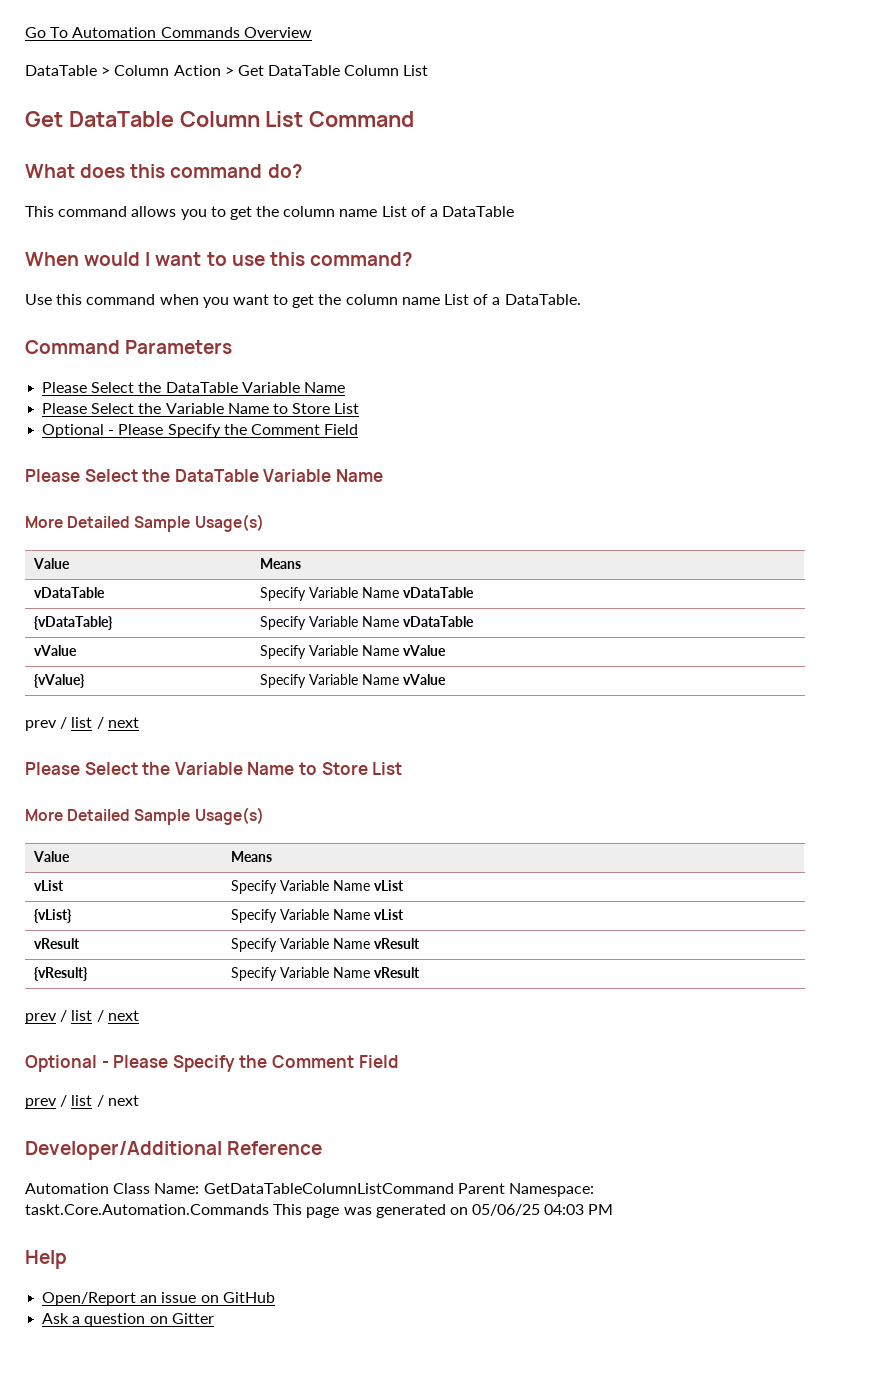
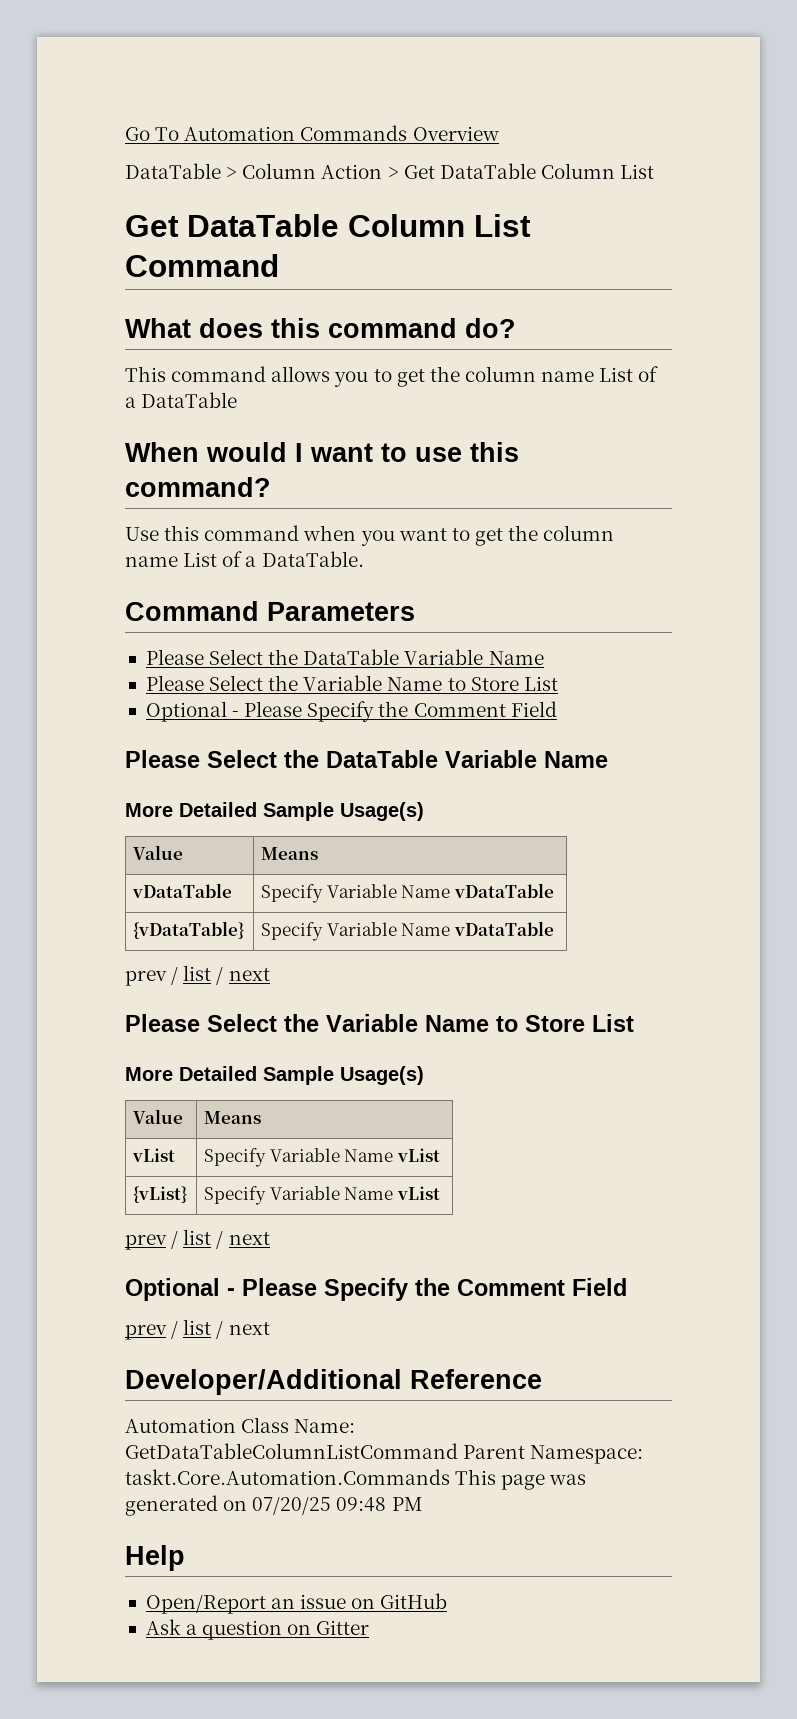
- vValue | Specify Variable Name vValue
- {vValue} | Specify Variable Name vValue
- vResult | Specify Variable Name vResult
- {vResult} | Specify Variable Name vResult
- Automation Class Name: GetDataTableColumnListCommand Parent Namespace: taskt.Core.Automation.Commands This page was generated on 05/06/25 04:03 PM
+ Automation Class Name: GetDataTableColumnListCommand Parent Namespace: taskt.Core.Automation.Commands This page was generated on 07/20/25 09:48 PM

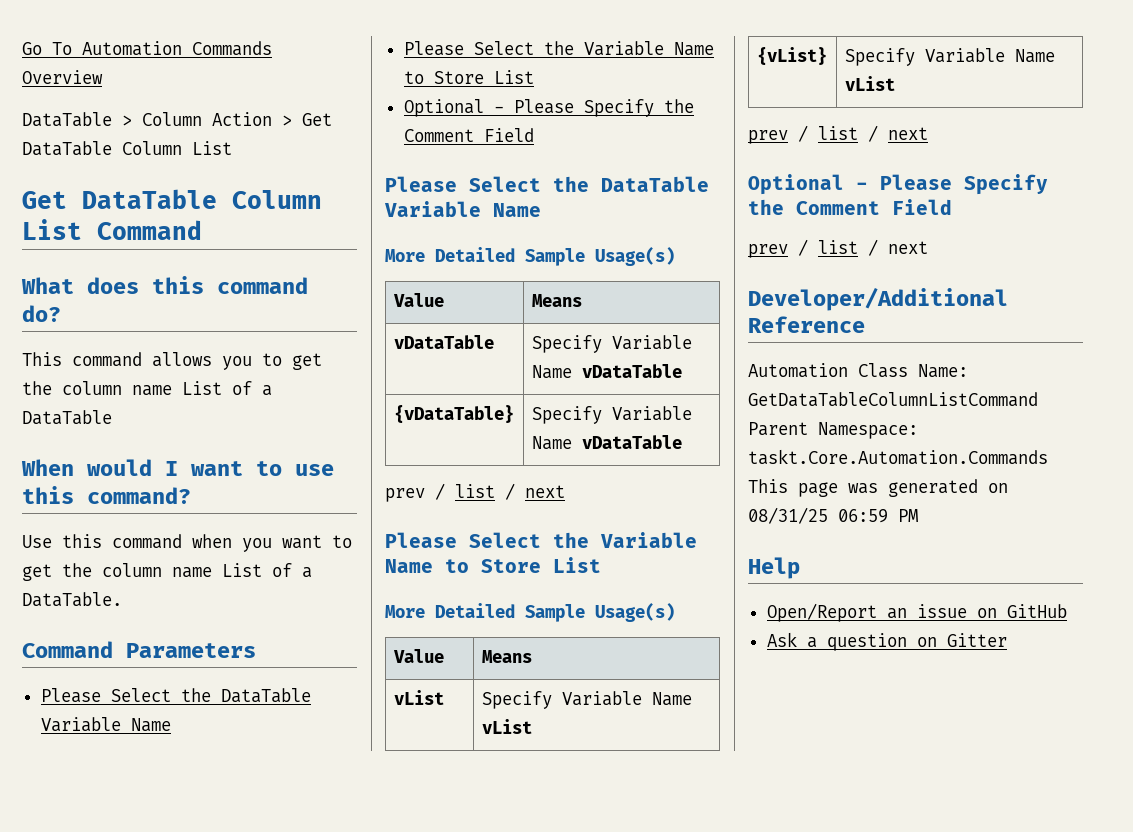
- Automation Class Name: GetDataTableColumnListCommand Parent Namespace: taskt.Core.Automation.Commands This page was generated on 07/20/25 09:48 PM
+ Automation Class Name: GetDataTableColumnListCommand Parent Namespace: taskt.Core.Automation.Commands This page was generated on 08/31/25 06:59 PM

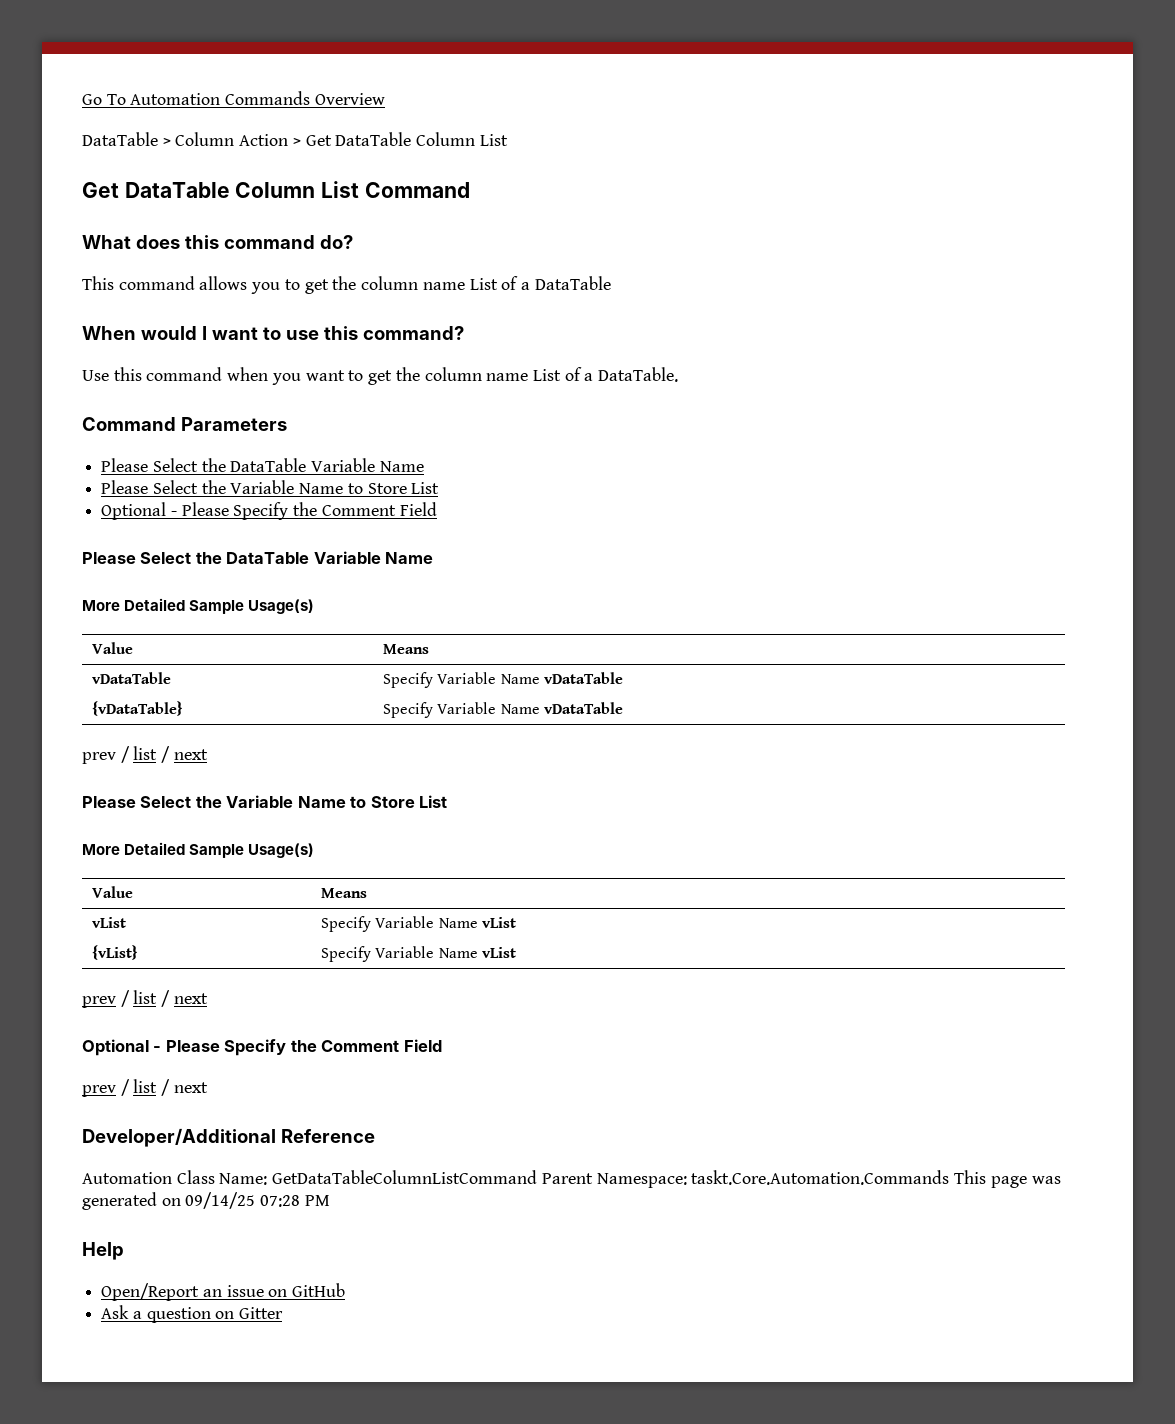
- Automation Class Name: GetDataTableColumnListCommand Parent Namespace: taskt.Core.Automation.Commands This page was generated on 08/31/25 06:59 PM
+ Automation Class Name: GetDataTableColumnListCommand Parent Namespace: taskt.Core.Automation.Commands This page was generated on 09/14/25 07:28 PM

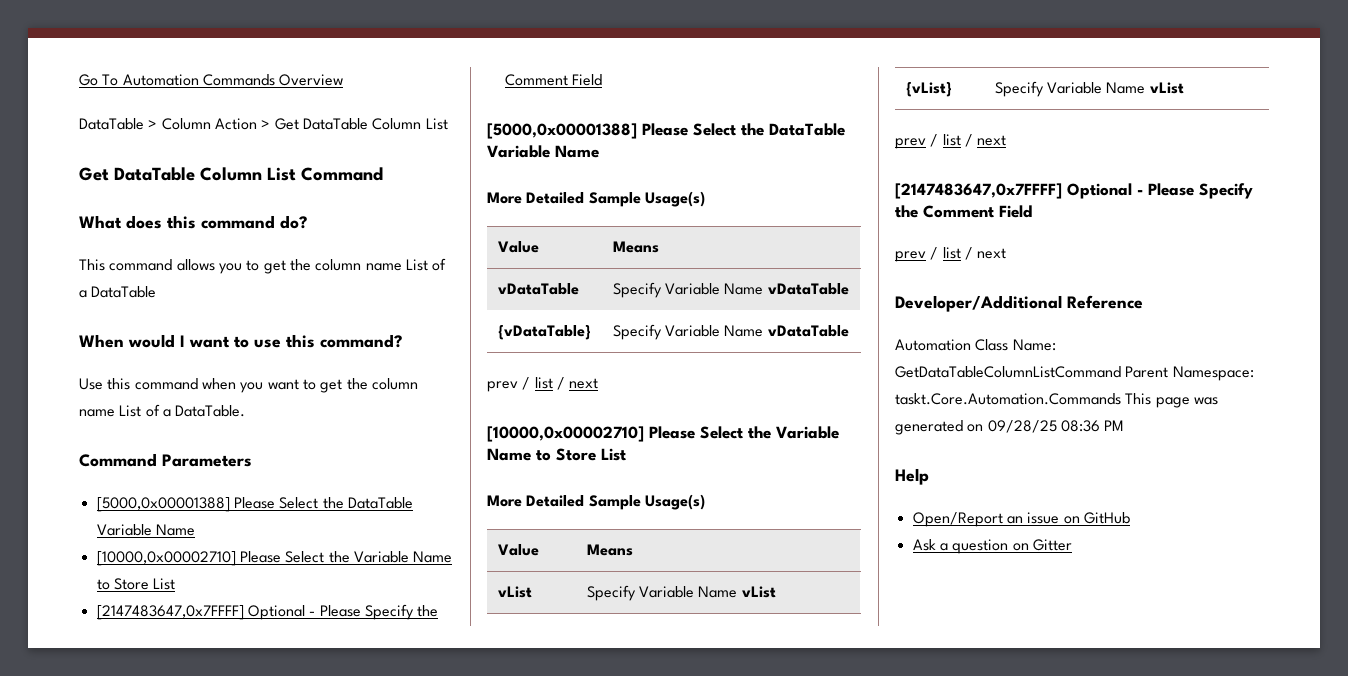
  Command Parameters
- Please Select the DataTable Variable Name
- Please Select the Variable Name to Store List
- Optional - Please Specify the Comment Field
- Please Select the DataTable Variable Name
+ [5000,0x00001388] Please Select the DataTable Variable Name
+ [10000,0x00002710] Please Select the Variable Name to Store List
+ [2147483647,0x7FFFF] Optional - Please Specify the Comment Field
+ [5000,0x00001388] Please Select the DataTable Variable Name
  {vDataTable} | Specify Variable Name vDataTable
  prev / list / next
- Please Select the Variable Name to Store List
+ [10000,0x00002710] Please Select the Variable Name to Store List
  {vList} | Specify Variable Name vList
  prev / list / next
- Optional - Please Specify the Comment Field
+ [2147483647,0x7FFFF] Optional - Please Specify the Comment Field
- Automation Class Name: GetDataTableColumnListCommand Parent Namespace: taskt.Core.Automation.Commands This page was generated on 09/14/25 07:28 PM
+ Automation Class Name: GetDataTableColumnListCommand Parent Namespace: taskt.Core.Automation.Commands This page was generated on 09/28/25 08:36 PM

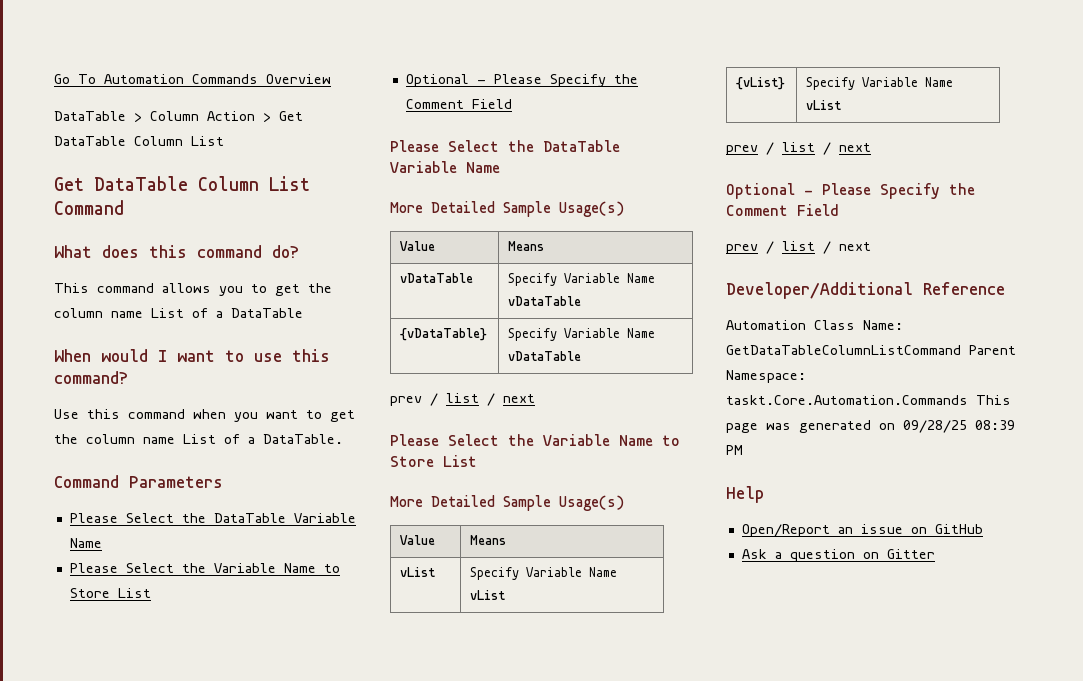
  Command Parameters
- [5000,0x00001388] Please Select the DataTable Variable Name
- [10000,0x00002710] Please Select the Variable Name to Store List
- [2147483647,0x7FFFF] Optional - Please Specify the Comment Field
- [5000,0x00001388] Please Select the DataTable Variable Name
+ Please Select the DataTable Variable Name
+ Please Select the Variable Name to Store List
+ Optional - Please Specify the Comment Field
+ Please Select the DataTable Variable Name
  {vDataTable} | Specify Variable Name vDataTable
  prev / list / next
- [10000,0x00002710] Please Select the Variable Name to Store List
+ Please Select the Variable Name to Store List
  {vList} | Specify Variable Name vList
  prev / list / next
- [2147483647,0x7FFFF] Optional - Please Specify the Comment Field
+ Optional - Please Specify the Comment Field
- Automation Class Name: GetDataTableColumnListCommand Parent Namespace: taskt.Core.Automation.Commands This page was generated on 09/28/25 08:36 PM
+ Automation Class Name: GetDataTableColumnListCommand Parent Namespace: taskt.Core.Automation.Commands This page was generated on 09/28/25 08:39 PM

